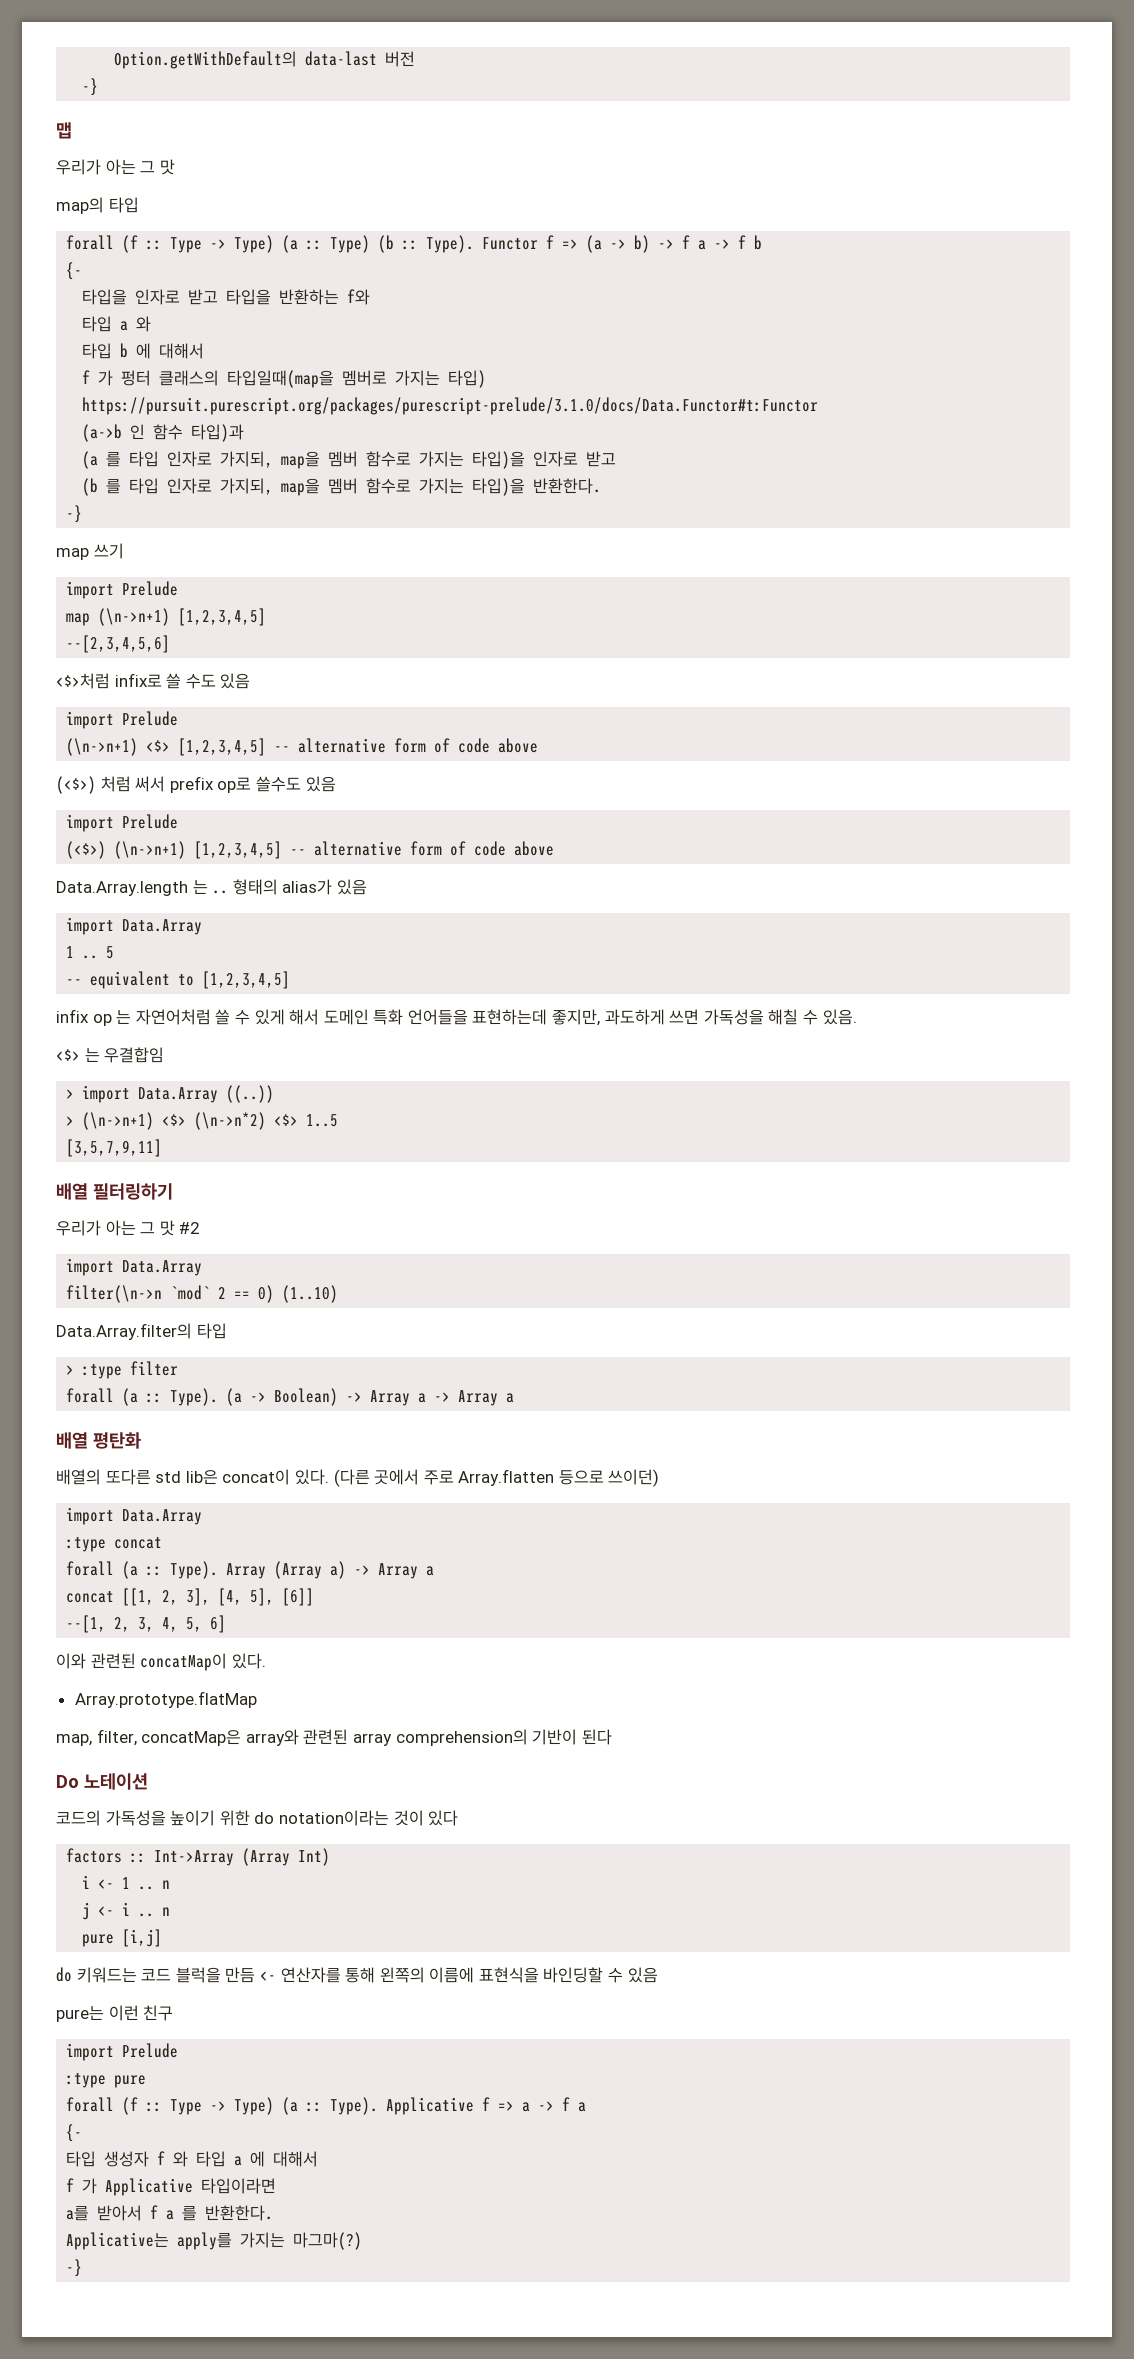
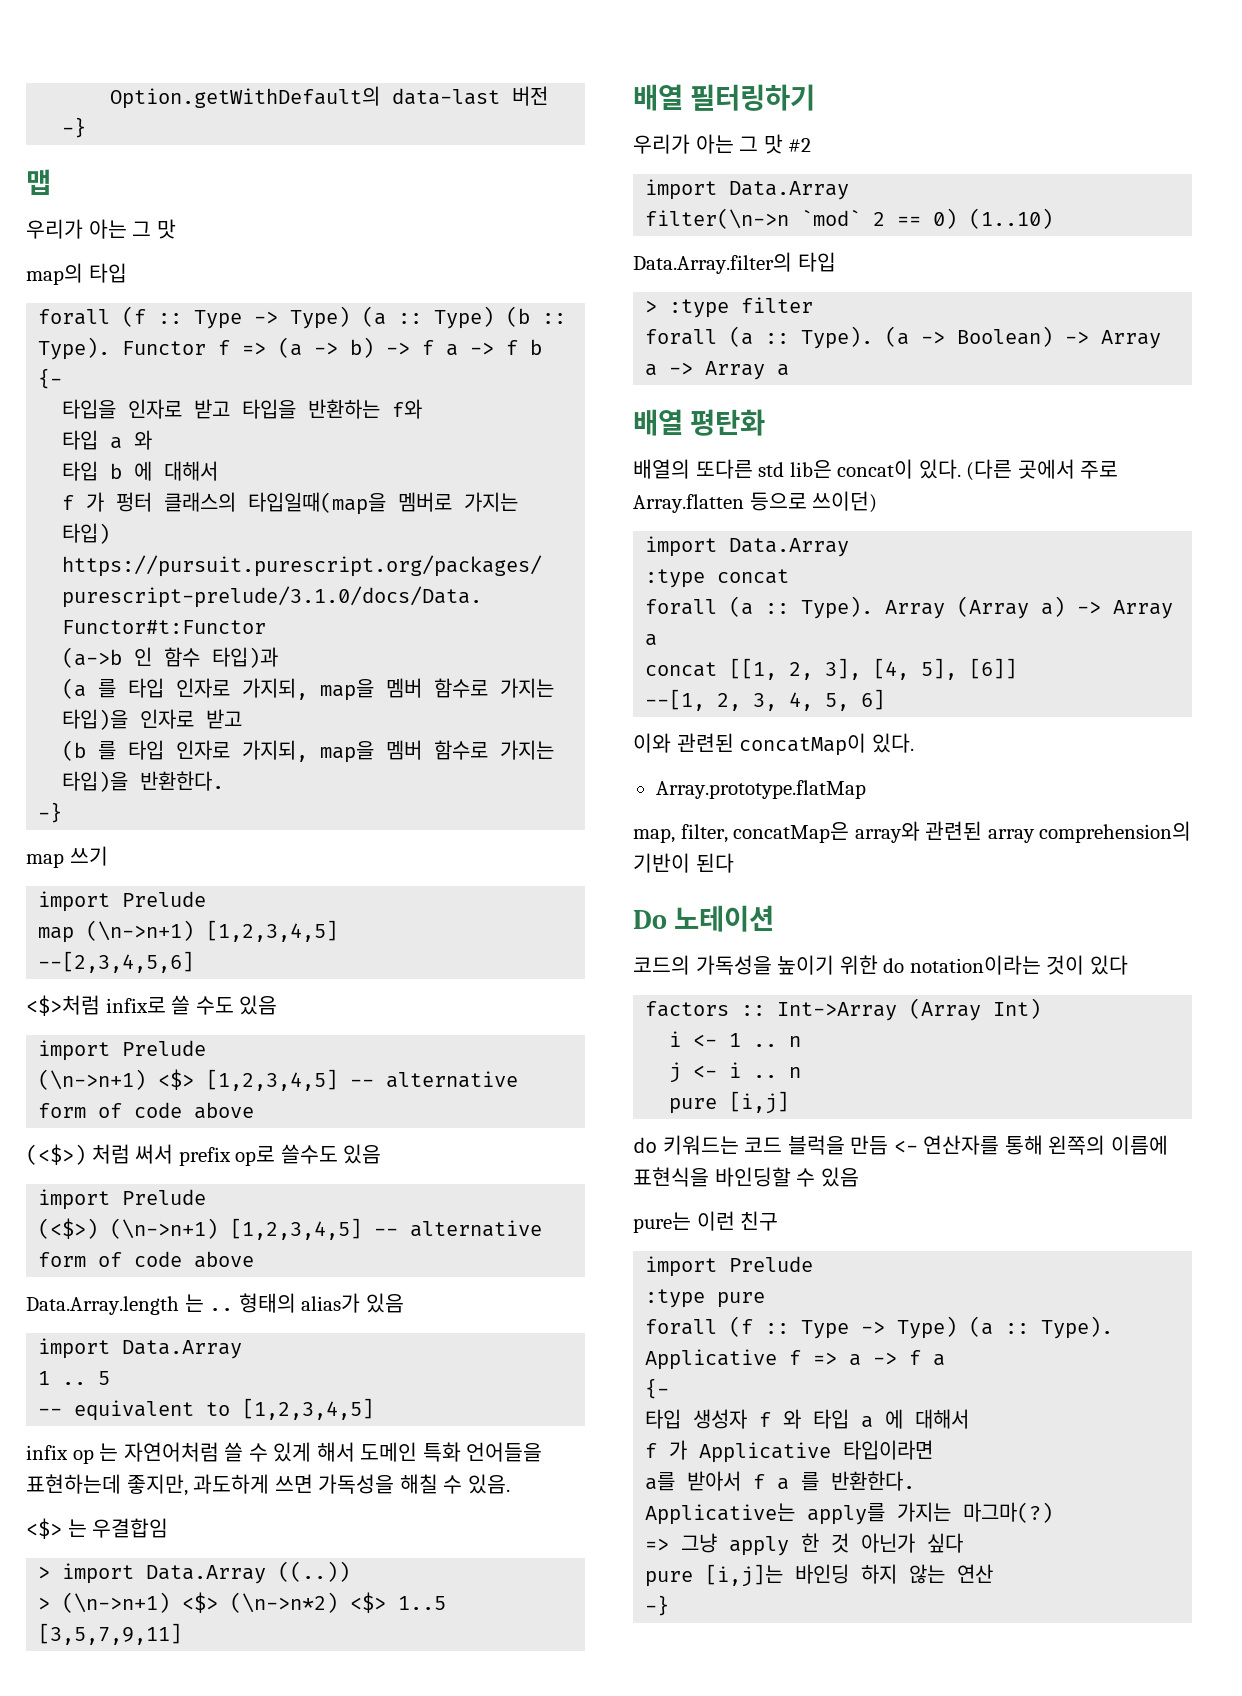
+ => 그냥 apply 한 것 아닌가 싶다
+ pure [i,j]는 바인딩 하지 않는 연산

